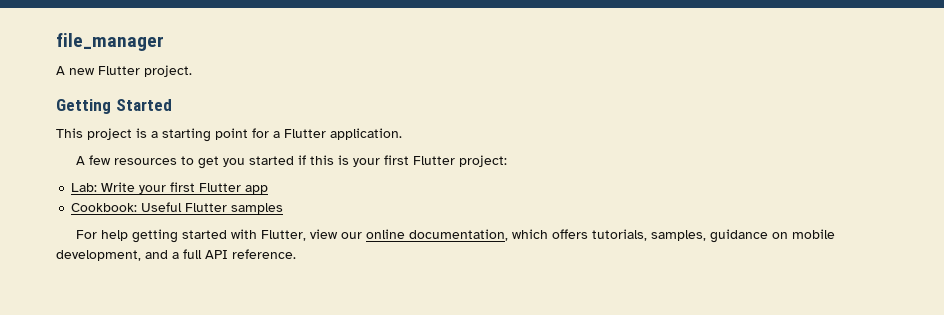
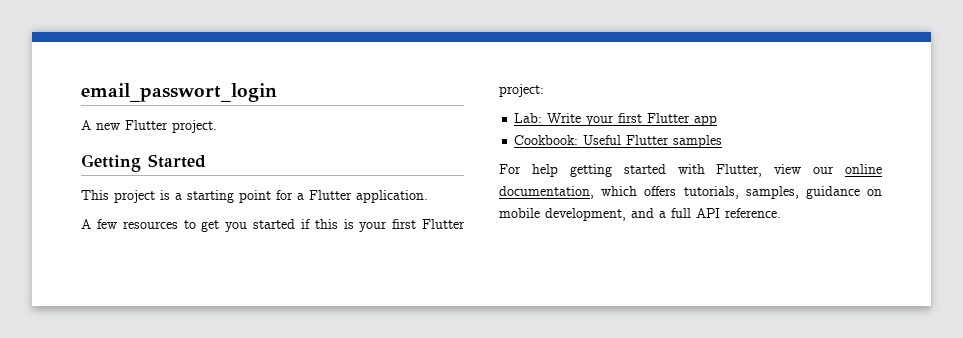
- file_manager
+ email_passwort_login

